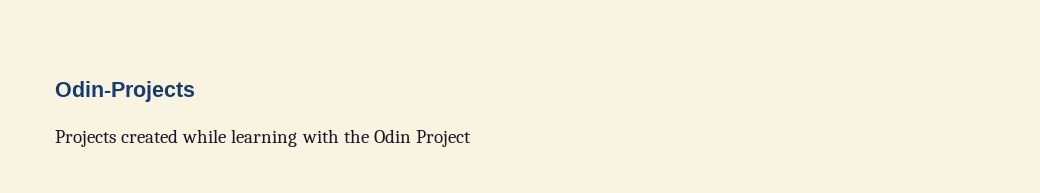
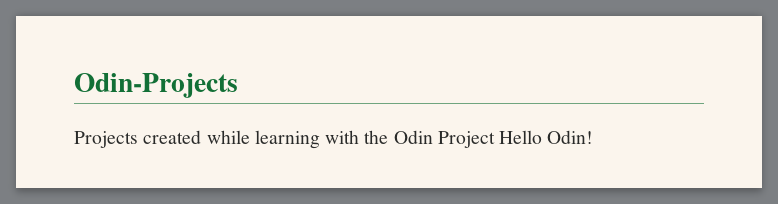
- Projects created while learning with the Odin Project
+ Projects created while learning with the Odin Project Hello Odin!

